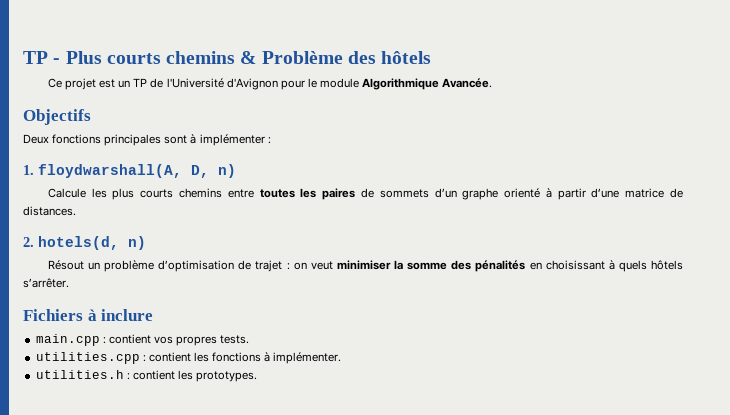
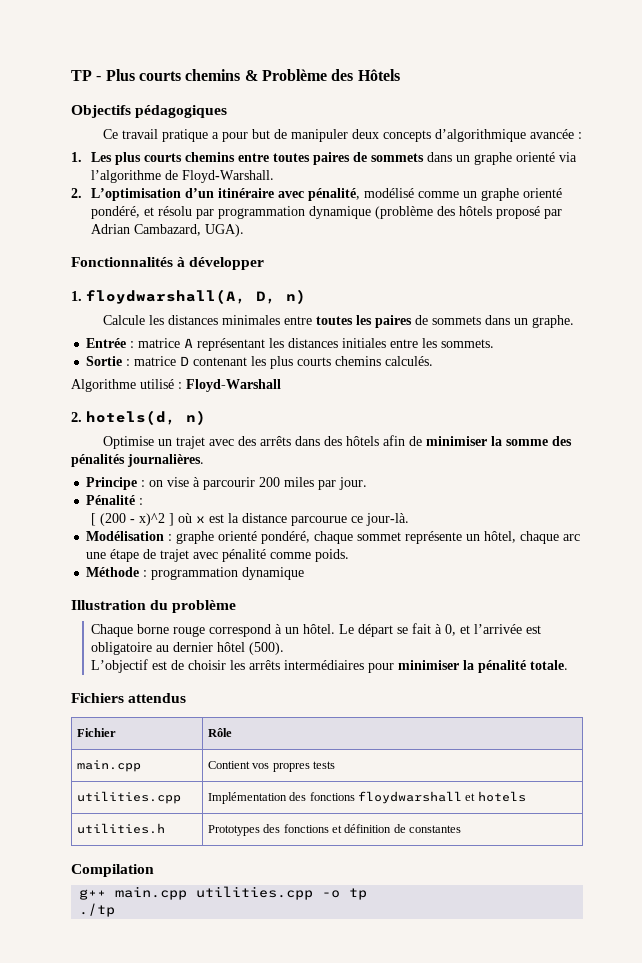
- TP - Plus courts chemins & Problème des hôtels
- Ce projet est un TP de l'Université d'Avignon pour le module Algorithmique Avancée.
- Objectifs
- Deux fonctions principales sont à implémenter :
+ TP - Plus courts chemins & Problème des Hôtels
+ Objectifs pédagogiques
+ Ce travail pratique a pour but de manipuler deux concepts d’algorithmique avancée :
+ 1. Les plus courts chemins entre toutes paires de sommets dans un graphe orienté via l’algorithme de Floyd-Warshall.
+ 2. L’optimisation d’un itinéraire avec pénalité, modélisé comme un graphe orienté pondéré, et résolu par programmation dynamique (problème des hôtels proposé par Adrian Cambazard, UGA).
+ Fonctionnalités à développer
- Calcule les plus courts chemins entre toutes les paires de sommets d’un graphe orienté à partir d’une matrice de distances.
+ Calcule les distances minimales entre toutes les paires de sommets dans un graphe.
+ Entrée : matrice A représentant les distances initiales entre les sommets.
+ Sortie : matrice D contenant les plus courts chemins calculés.
+ Algorithme utilisé : Floyd-Warshall
  2. hotels(d, n)
- Résout un problème d’optimisation de trajet : on veut minimiser la somme des pénalités en choisissant à quels hôtels s’arrêter.
- Fichiers à inclure
- main.cpp : contient vos propres tests.
- utilities.cpp : contient les fonctions à implémenter.
- utilities.h : contient les prototypes.
+ Optimise un trajet avec des arrêts dans des hôtels afin de minimiser la somme des pénalités journalières.
+ Principe : on vise à parcourir 200 miles par jour.
+ Pénalité :
+ [ (200 - x)^2 ] où x est la distance parcourue ce jour-là.
+ Modélisation : graphe orienté pondéré, chaque sommet représente un hôtel, chaque arc une étape de trajet avec pénalité comme poids.
+ Méthode : programmation dynamique
+ Illustration du problème
+ Chaque borne rouge correspond à un hôtel. Le départ se fait à 0, et l’arrivée est obligatoire au dernier hôtel (500).
+ L’objectif est de choisir les arrêts intermédiaires pour minimiser la pénalité totale.
+ Fichiers attendus
+ Fichier | Rôle
+ main.cpp | Contient vos propres tests
+ utilities.cpp | Implémentation des fonctions floydwarshall et hotels
+ utilities.h | Prototypes des fonctions et définition de constantes
+ Compilation
+ g++ main.cpp utilities.cpp -o tp
+ ./tp

